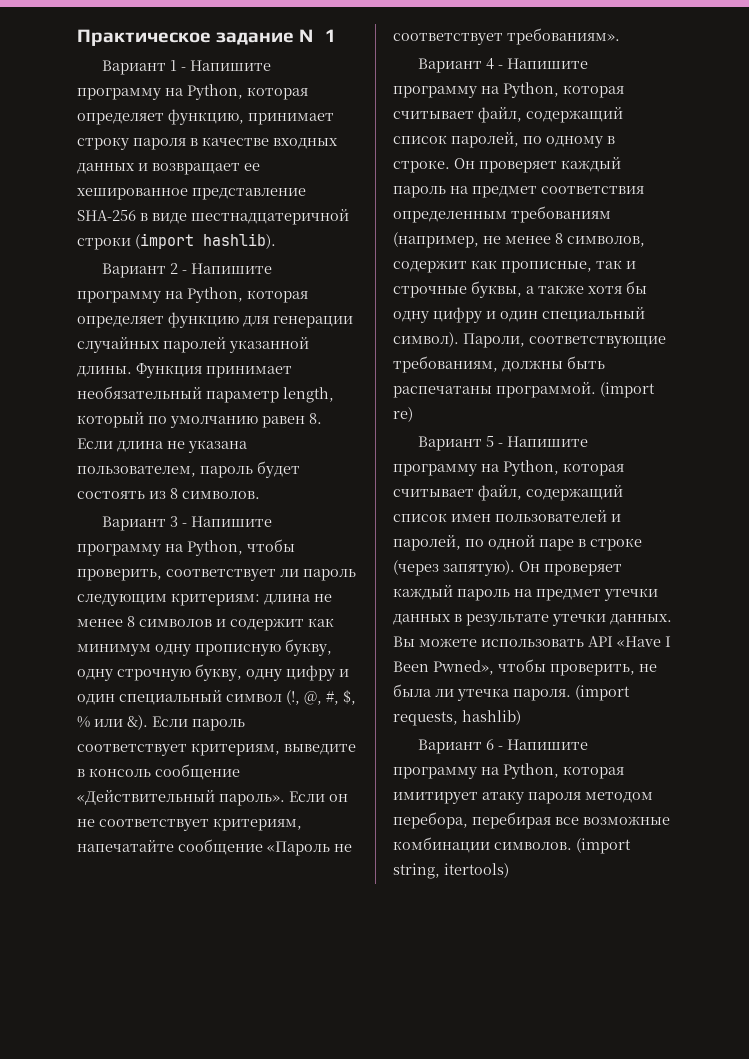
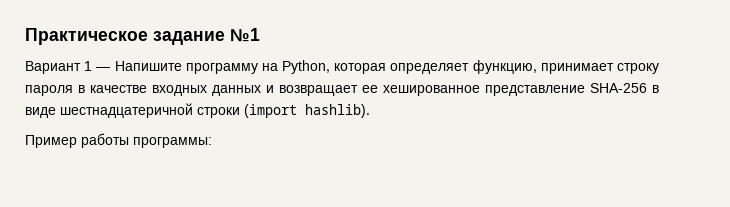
- Вариант 1 - Напишите программу на Python, которая определяет функцию, принимает строку пароля в качестве входных данных и возвращает ее хешированное представление SHA-256 в виде шестнадцатеричной строки (import hashlib).
+ Вариант 1 — Напишите программу на Python, которая определяет функцию, принимает строку пароля в качестве входных данных и возвращает ее хешированное представление SHA-256 в виде шестнадцатеричной строки (import hashlib).
- Вариант 2 - Напишите программу на Python, которая определяет функцию для генерации случайных паролей указанной длины. Функция принимает необязательный параметр length, который по умолчанию равен 8. Если длина не указана пользователем, пароль будет состоять из 8 символов.
- Вариант 3 - Напишите программу на Python, чтобы проверить, соответствует ли пароль следующим критериям: длина не менее 8 символов и содержит как минимум одну прописную букву, одну строчную букву, одну цифру и один специальный символ (!, @, #, $, % или &). Если пароль соответствует критериям, выведите в консоль сообщение «Действительный пароль». Если он не соответствует критериям, напечатайте сообщение «Пароль не соответствует требованиям».
- Вариант 4 - Напишите программу на Python, которая считывает файл, содержащий список паролей, по одному в строке. Он проверяет каждый пароль на предмет соответствия определенным требованиям (например, не менее 8 символов, содержит как прописные, так и строчные буквы, а также хотя бы одну цифру и один специальный символ). Пароли, соответствующие требованиям, должны быть распечатаны программой. (import re)
- Вариант 5 - Напишите программу на Python, которая считывает файл, содержащий список имен пользователей и паролей, по одной паре в строке (через запятую). Он проверяет каждый пароль на предмет утечки данных в результате утечки данных. Вы можете использовать API «Have I Been Pwned», чтобы проверить, не была ли утечка пароля. (import requests, hashlib)
- Вариант 6 - Напишите программу на Python, которая имитирует атаку пароля методом перебора, перебирая все возможные комбинации символов. (import string, itertools)
+ Пример работы программы:

